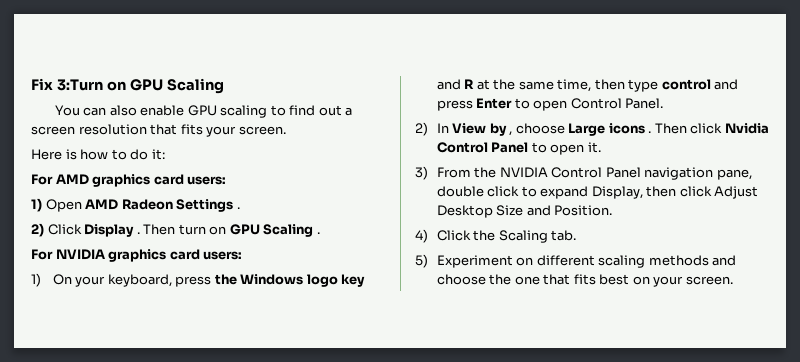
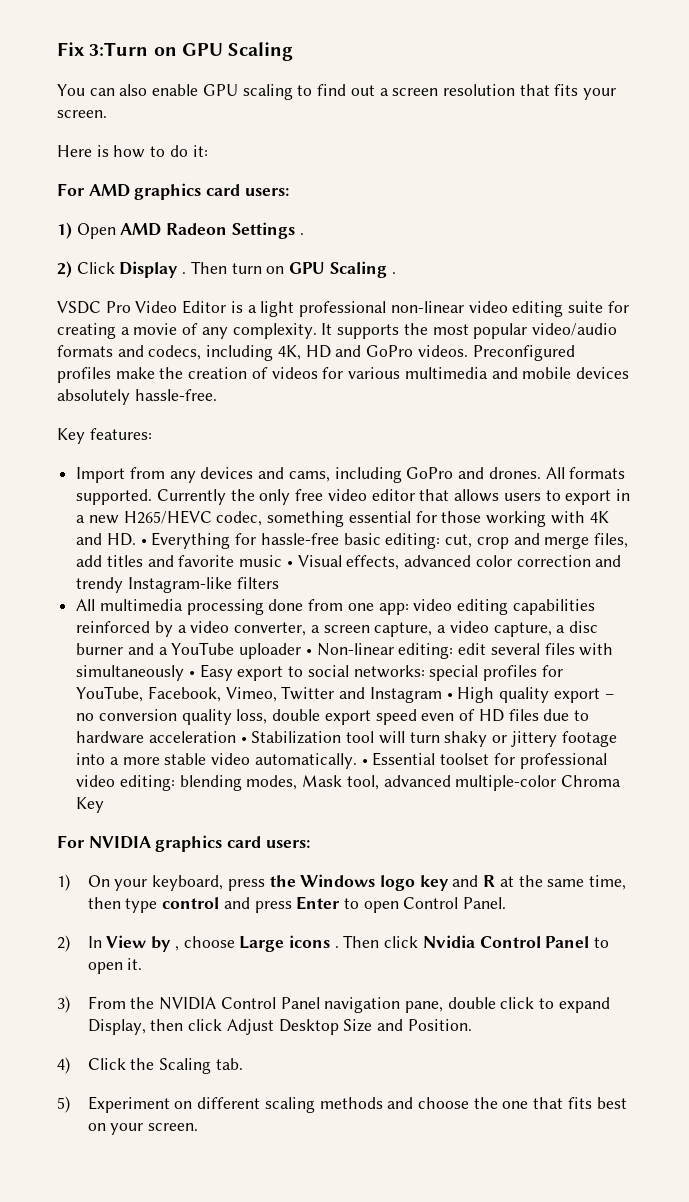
+ VSDC Pro Video Editor is a light professional non-linear video editing suite for creating a movie of any complexity. It supports the most popular video/audio formats and codecs, including 4K, HD and GoPro videos. Preconfigured profiles make the creation of videos for various multimedia and mobile devices absolutely hassle-free.
+ Key features:
+ Import from any devices and cams, including GoPro and drones. All formats supported. Сurrently the only free video editor that allows users to export in a new H265/HEVC codec, something essential for those working with 4K and HD. • Everything for hassle-free basic editing: cut, crop and merge files, add titles and favorite music • Visual effects, advanced color correction and trendy Instagram-like filters
+ All multimedia processing done from one app: video editing capabilities reinforced by a video converter, a screen capture, a video capture, a disc burner and a YouTube uploader • Non-linear editing: edit several files with simultaneously • Easy export to social networks: special profiles for YouTube, Facebook, Vimeo, Twitter and Instagram • High quality export – no conversion quality loss, double export speed even of HD files due to hardware acceleration • Stabilization tool will turn shaky or jittery footage into a more stable video automatically. • Essential toolset for professional video editing: blending modes, Mask tool, advanced multiple-color Chroma Key

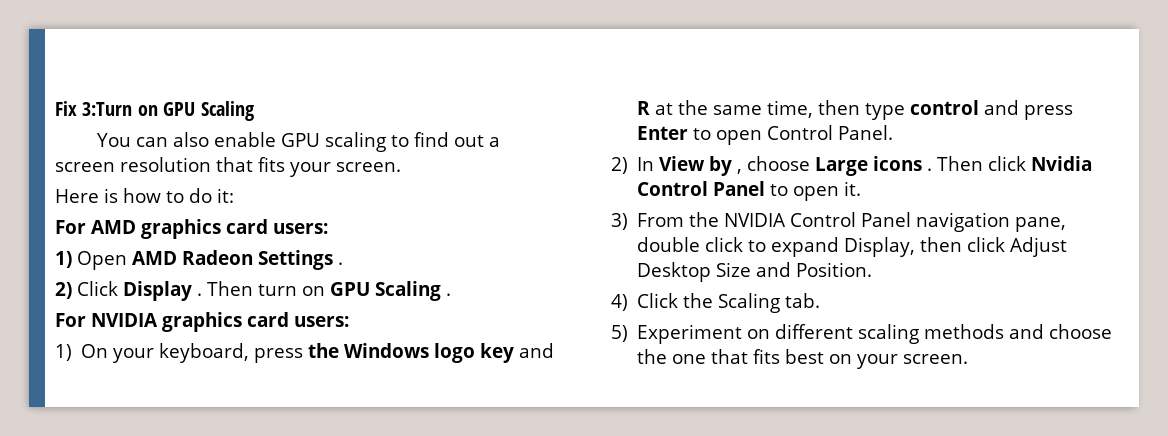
- VSDC Pro Video Editor is a light professional non-linear video editing suite for creating a movie of any complexity. It supports the most popular video/audio formats and codecs, including 4K, HD and GoPro videos. Preconfigured profiles make the creation of videos for various multimedia and mobile devices absolutely hassle-free.
- Key features:
- Import from any devices and cams, including GoPro and drones. All formats supported. Сurrently the only free video editor that allows users to export in a new H265/HEVC codec, something essential for those working with 4K and HD. • Everything for hassle-free basic editing: cut, crop and merge files, add titles and favorite music • Visual effects, advanced color correction and trendy Instagram-like filters
- All multimedia processing done from one app: video editing capabilities reinforced by a video converter, a screen capture, a video capture, a disc burner and a YouTube uploader • Non-linear editing: edit several files with simultaneously • Easy export to social networks: special profiles for YouTube, Facebook, Vimeo, Twitter and Instagram • High quality export – no conversion quality loss, double export speed even of HD files due to hardware acceleration • Stabilization tool will turn shaky or jittery footage into a more stable video automatically. • Essential toolset for professional video editing: blending modes, Mask tool, advanced multiple-color Chroma Key

